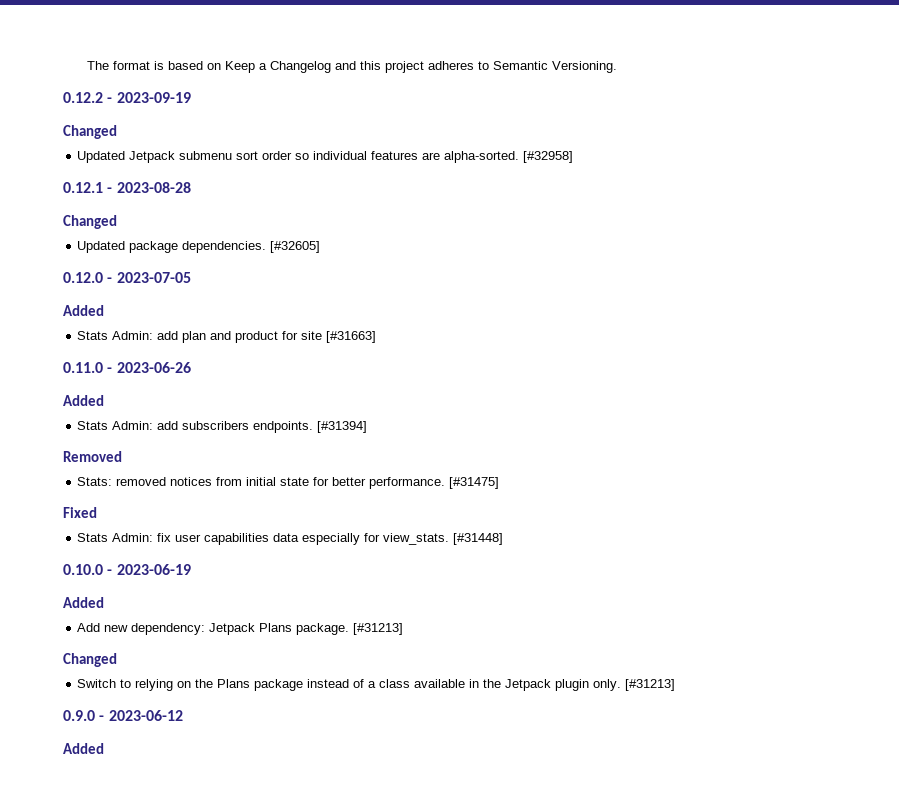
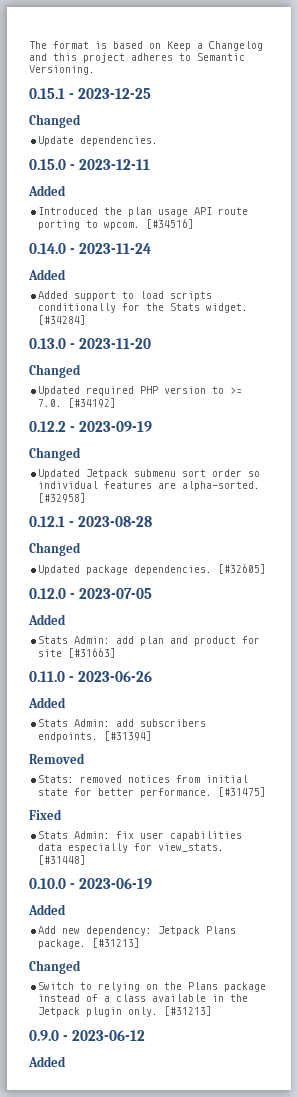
+ 0.15.1 - 2023-12-25
+ Changed
+ Update dependencies.
+ 0.15.0 - 2023-12-11
+ Added
+ Introduced the plan usage API route porting to wpcom. [#34516]
+ 0.14.0 - 2023-11-24
+ Added
+ Added support to load scripts conditionally for the Stats widget. [#34284]
+ 0.13.0 - 2023-11-20
+ Changed
+ Updated required PHP version to >= 7.0. [#34192]

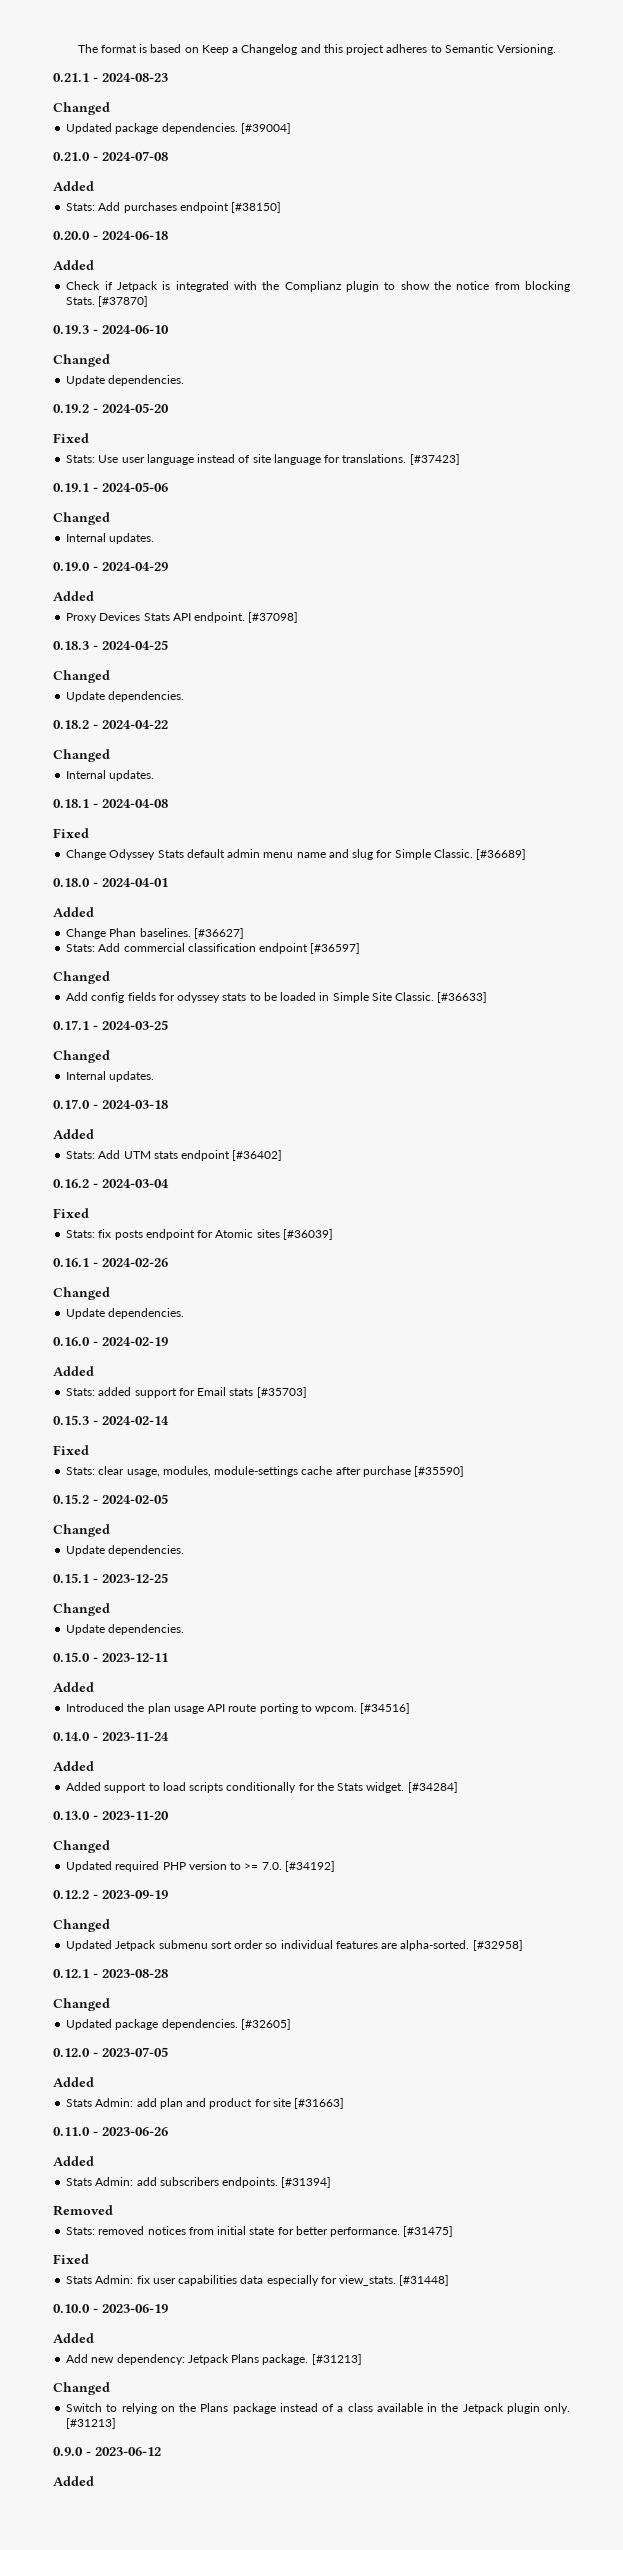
+ 0.21.1 - 2024-08-23
+ Changed
+ Updated package dependencies. [#39004]
+ 0.21.0 - 2024-07-08
+ Added
+ Stats: Add purchases endpoint [#38150]
+ 0.20.0 - 2024-06-18
+ Added
+ Check if Jetpack is integrated with the Complianz plugin to show the notice from blocking Stats. [#37870]
+ 0.19.3 - 2024-06-10
+ Changed
+ Update dependencies.
+ 0.19.2 - 2024-05-20
+ Fixed
+ Stats: Use user language instead of site language for translations. [#37423]
+ 0.19.1 - 2024-05-06
+ Changed
+ Internal updates.
+ 0.19.0 - 2024-04-29
+ Added
+ Proxy Devices Stats API endpoint. [#37098]
+ 0.18.3 - 2024-04-25
+ Changed
+ Update dependencies.
+ 0.18.2 - 2024-04-22
+ Changed
+ Internal updates.
+ 0.18.1 - 2024-04-08
+ Fixed
+ Change Odyssey Stats default admin menu name and slug for Simple Classic. [#36689]
+ 0.18.0 - 2024-04-01
+ Added
+ Change Phan baselines. [#36627]
+ Stats: Add commercial classification endpoint [#36597]
+ Changed
+ Add config fields for odyssey stats to be loaded in Simple Site Classic. [#36633]
+ 0.17.1 - 2024-03-25
+ Changed
+ Internal updates.
+ 0.17.0 - 2024-03-18
+ Added
+ Stats: Add UTM stats endpoint [#36402]
+ 0.16.2 - 2024-03-04
+ Fixed
+ Stats: fix posts endpoint for Atomic sites [#36039]
+ 0.16.1 - 2024-02-26
+ Changed
+ Update dependencies.
+ 0.16.0 - 2024-02-19
+ Added
+ Stats: added support for Email stats [#35703]
+ 0.15.3 - 2024-02-14
+ Fixed
+ Stats: clear usage, modules, module-settings cache after purchase [#35590]
+ 0.15.2 - 2024-02-05
+ Changed
+ Update dependencies.

